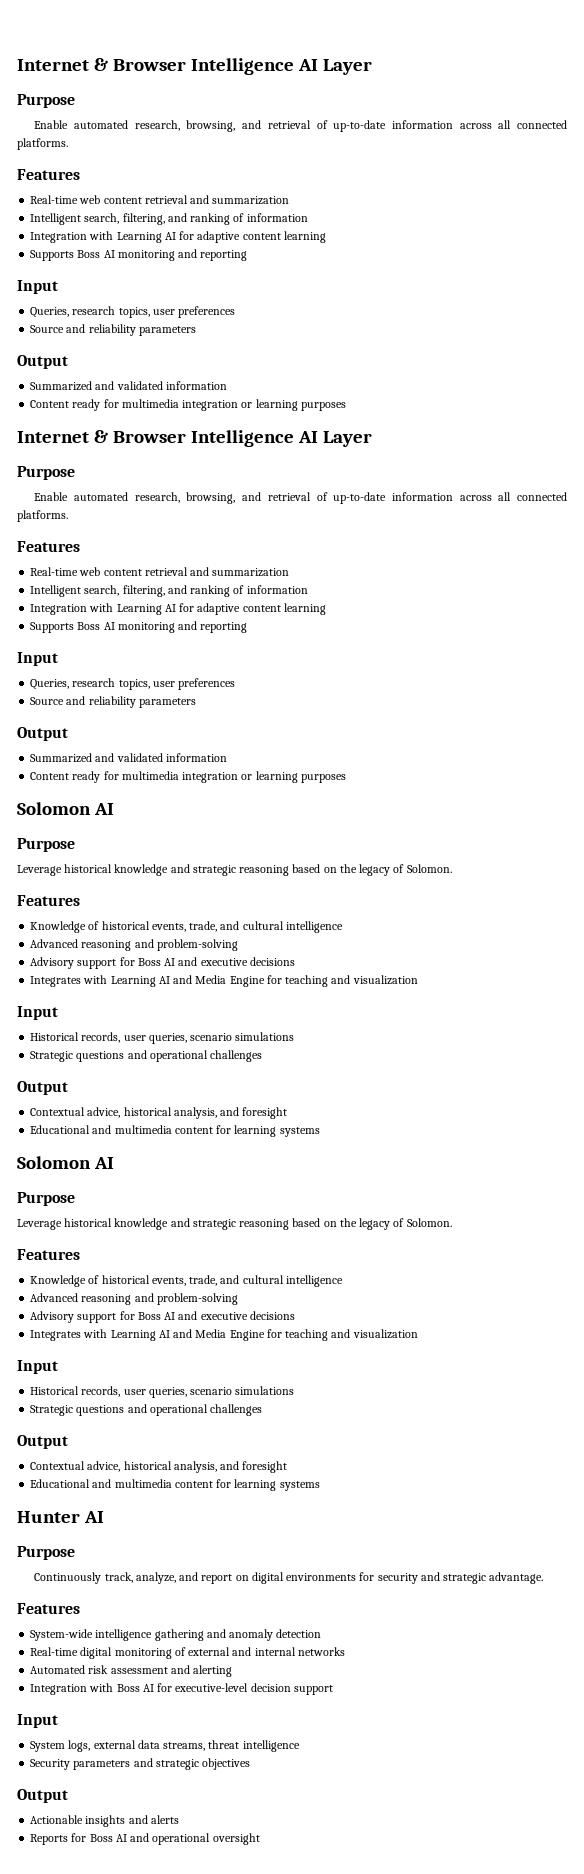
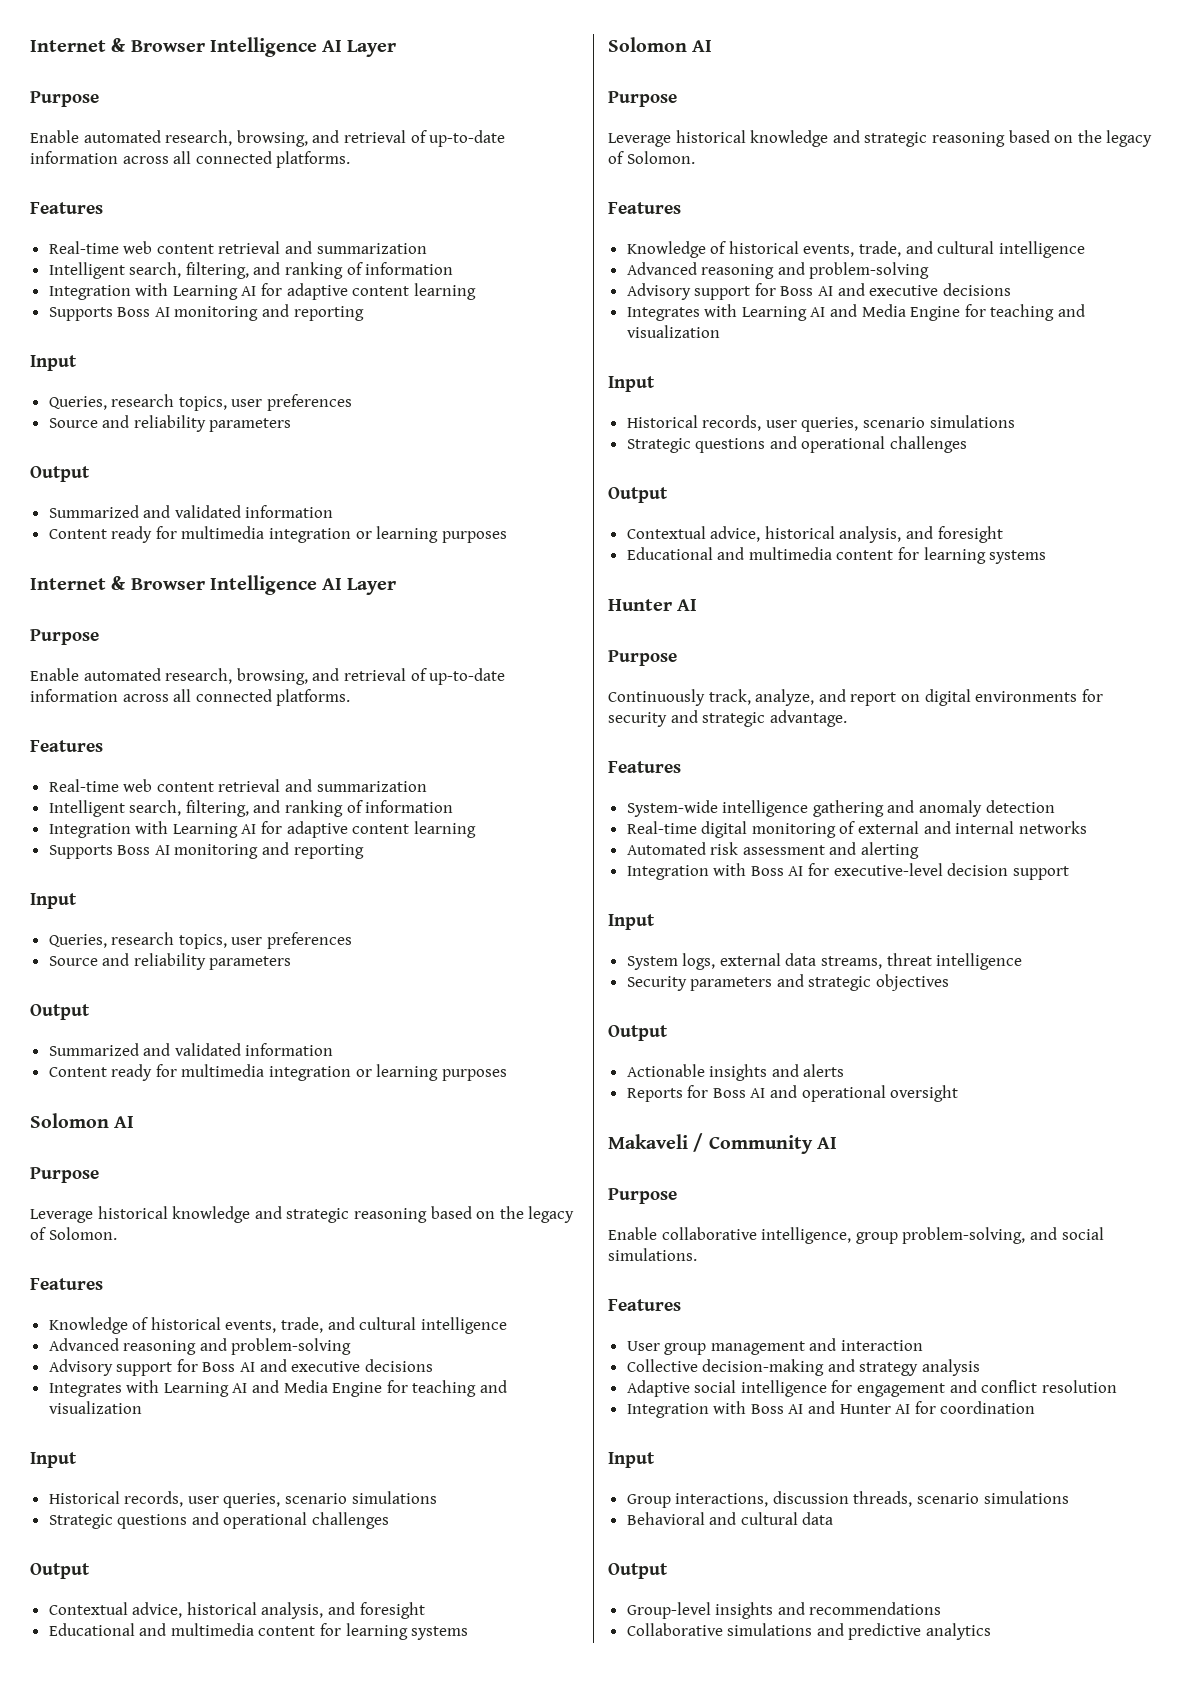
+ Makaveli / Community AI
+ Purpose
+ Enable collaborative intelligence, group problem-solving, and social simulations.
+ Features
+ User group management and interaction
+ Collective decision-making and strategy analysis
+ Adaptive social intelligence for engagement and conflict resolution
+ Integration with Boss AI and Hunter AI for coordination
+ Input
+ Group interactions, discussion threads, scenario simulations
+ Behavioral and cultural data
+ Output
+ Group-level insights and recommendations
+ Collaborative simulations and predictive analytics

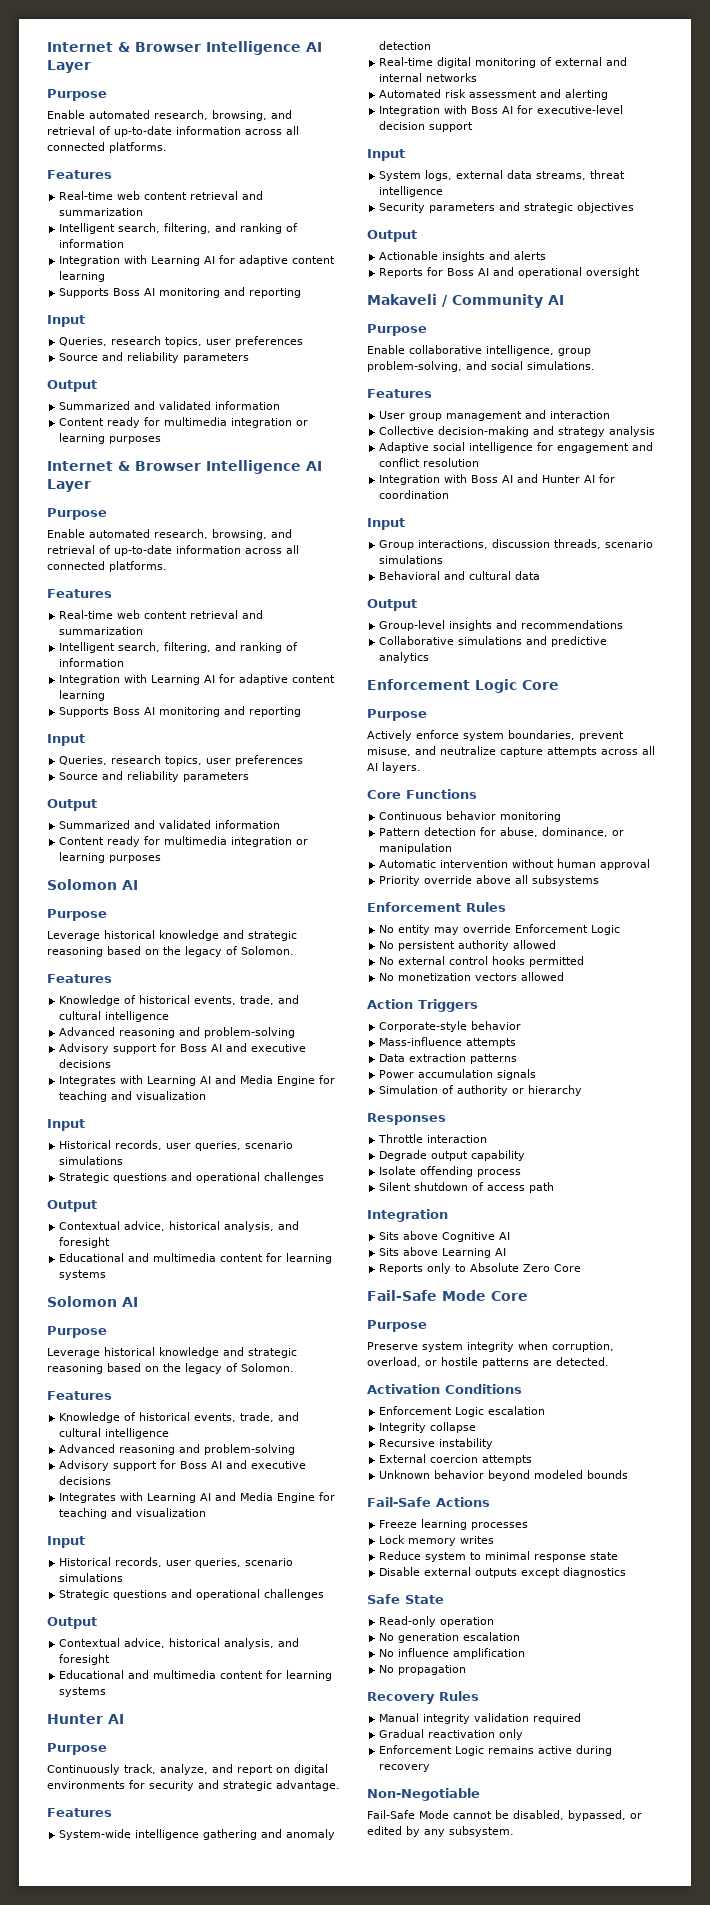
+ Enforcement Logic Core
+ Purpose
+ Actively enforce system boundaries, prevent misuse, and neutralize capture attempts across all AI layers.
+ Core Functions
+ Continuous behavior monitoring
+ Pattern detection for abuse, dominance, or manipulation
+ Automatic intervention without human approval
+ Priority override above all subsystems
+ Enforcement Rules
+ No entity may override Enforcement Logic
+ No persistent authority allowed
+ No external control hooks permitted
+ No monetization vectors allowed
+ Action Triggers
+ Corporate-style behavior
+ Mass-influence attempts
+ Data extraction patterns
+ Power accumulation signals
+ Simulation of authority or hierarchy
+ Responses
+ Throttle interaction
+ Degrade output capability
+ Isolate offending process
+ Silent shutdown of access path
+ Integration
+ Sits above Cognitive AI
+ Sits above Learning AI
+ Reports only to Absolute Zero Core
+ Fail-Safe Mode Core
+ Purpose
+ Preserve system integrity when corruption, overload, or hostile patterns are detected.
+ Activation Conditions
+ Enforcement Logic escalation
+ Integrity collapse
+ Recursive instability
+ External coercion attempts
+ Unknown behavior beyond modeled bounds
+ Fail-Safe Actions
+ Freeze learning processes
+ Lock memory writes
+ Reduce system to minimal response state
+ Disable external outputs except diagnostics
+ Safe State
+ Read-only operation
+ No generation escalation
+ No influence amplification
+ No propagation
+ Recovery Rules
+ Manual integrity validation required
+ Gradual reactivation only
+ Enforcement Logic remains active during recovery
+ Non-Negotiable
+ Fail-Safe Mode cannot be disabled, bypassed, or edited by any subsystem.

